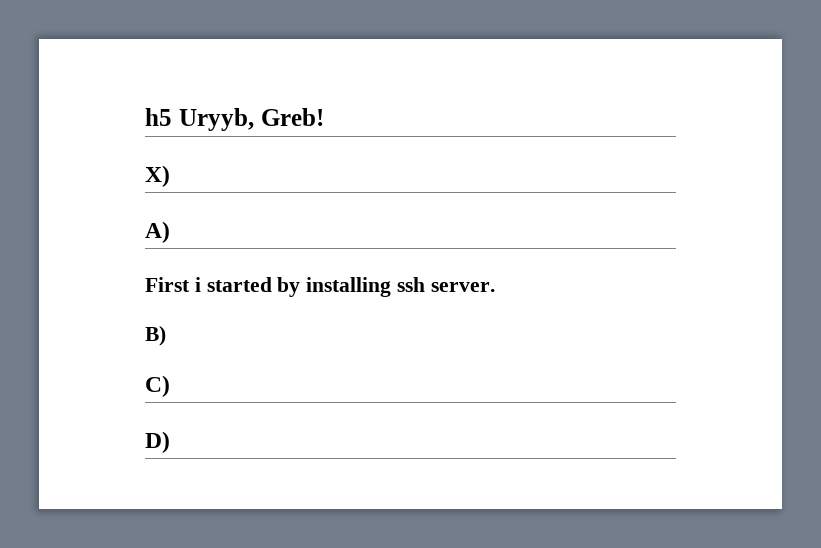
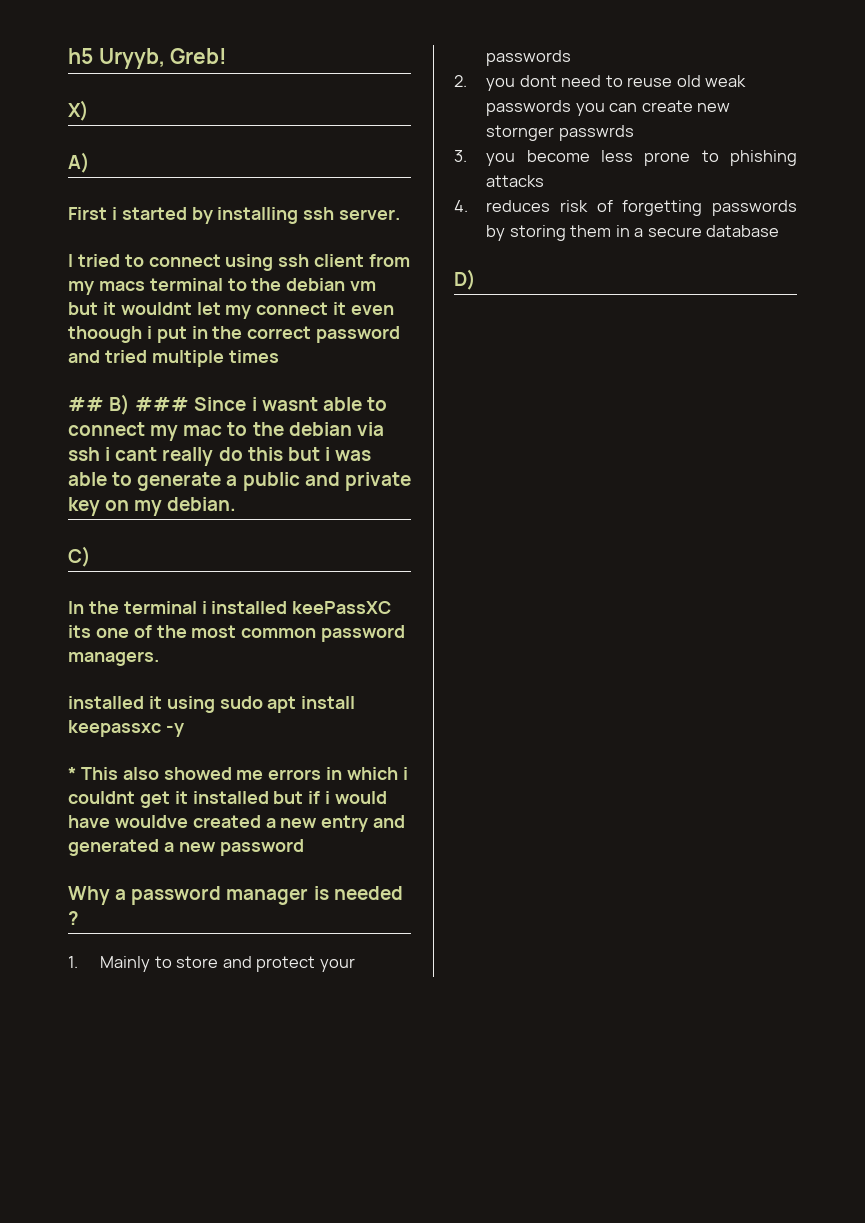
- B)
+ I tried to connect using ssh client from my macs terminal to the debian vm but it wouldnt let my connect it even thoough i put in the correct password and tried multiple times
+ ## B) ### Since i wasnt able to connect my mac to the debian via ssh i cant really do this but i was able to generate a public and private key on my debian.
  C)
+ In the terminal i installed keePassXC its one of the most common password managers.
+ installed it using sudo apt install keepassxc -y
+ * This also showed me errors in which i couldnt get it installed but if i would have wouldve created a new entry and generated a new password
+ Why a password manager is needed ?
+ 1. Mainly to store and protect your passwords
+ 2. you dont need to reuse old weak passwords you can create new stornger passwrds
+ 3. you become less prone to phishing attacks
+ 4. reduces risk of forgetting passwords by storing them in a secure database

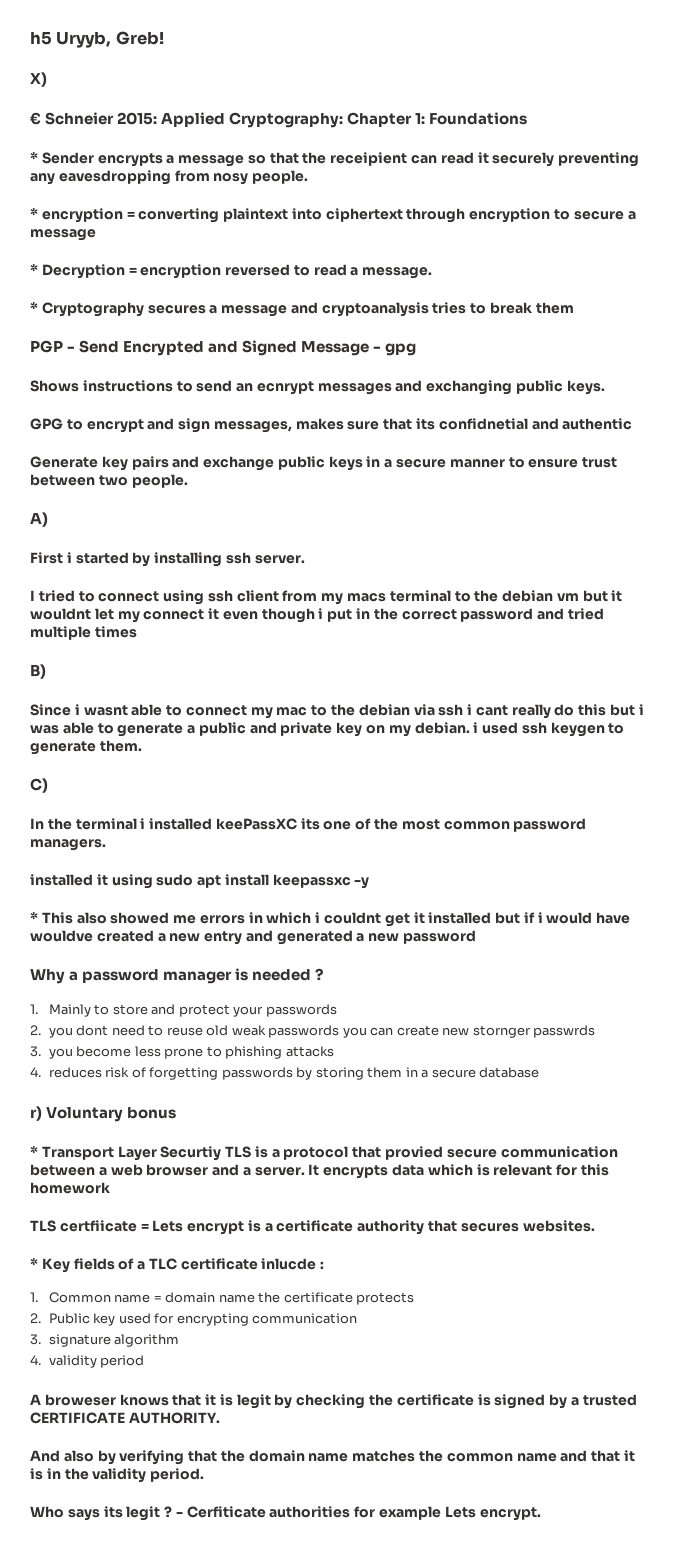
+ € Schneier 2015: Applied Cryptography: Chapter 1: Foundations
+ * Sender encrypts a message so that the receipient can read it securely preventing any eavesdropping from nosy people.
+ * encryption = converting plaintext into ciphertext through encryption to secure a message
+ * Decryption = encryption reversed to read a message.
+ * Cryptography secures a message and cryptoanalysis tries to break them
+ PGP - Send Encrypted and Signed Message - gpg
+ Shows instructions to send an ecnrypt messages and exchanging public keys.
+ GPG to encrypt and sign messages, makes sure that its confidnetial and authentic
+ Generate key pairs and exchange public keys in a secure manner to ensure trust between two people.
- I tried to connect using ssh client from my macs terminal to the debian vm but it wouldnt let my connect it even thoough i put in the correct password and tried multiple times
+ I tried to connect using ssh client from my macs terminal to the debian vm but it wouldnt let my connect it even though i put in the correct password and tried multiple times
- ## B) ### Since i wasnt able to connect my mac to the debian via ssh i cant really do this but i was able to generate a public and private key on my debian.
+ B)
+ Since i wasnt able to connect my mac to the debian via ssh i cant really do this but i was able to generate a public and private key on my debian. i used ssh keygen to generate them.
- D)
+ r) Voluntary bonus
+ * Transport Layer Securtiy TLS is a protocol that provied secure communication between a web browser and a server. It encrypts data which is relevant for this homework
+ TLS certfiicate = Lets encrypt is a certificate authority that secures websites.
+ * Key fields of a TLC certificate inlucde :
+ 1. Common name = domain name the certificate protects
+ 2. Public key used for encrypting communication
+ 3. signature algorithm
+ 4. validity period
+ A broweser knows that it is legit by checking the certificate is signed by a trusted CERTIFICATE AUTHORITY.
+ And also by verifying that the domain name matches the common name and that it is in the validity period.
+ Who says its legit ? - Cerfiticate authorities for example Lets encrypt.

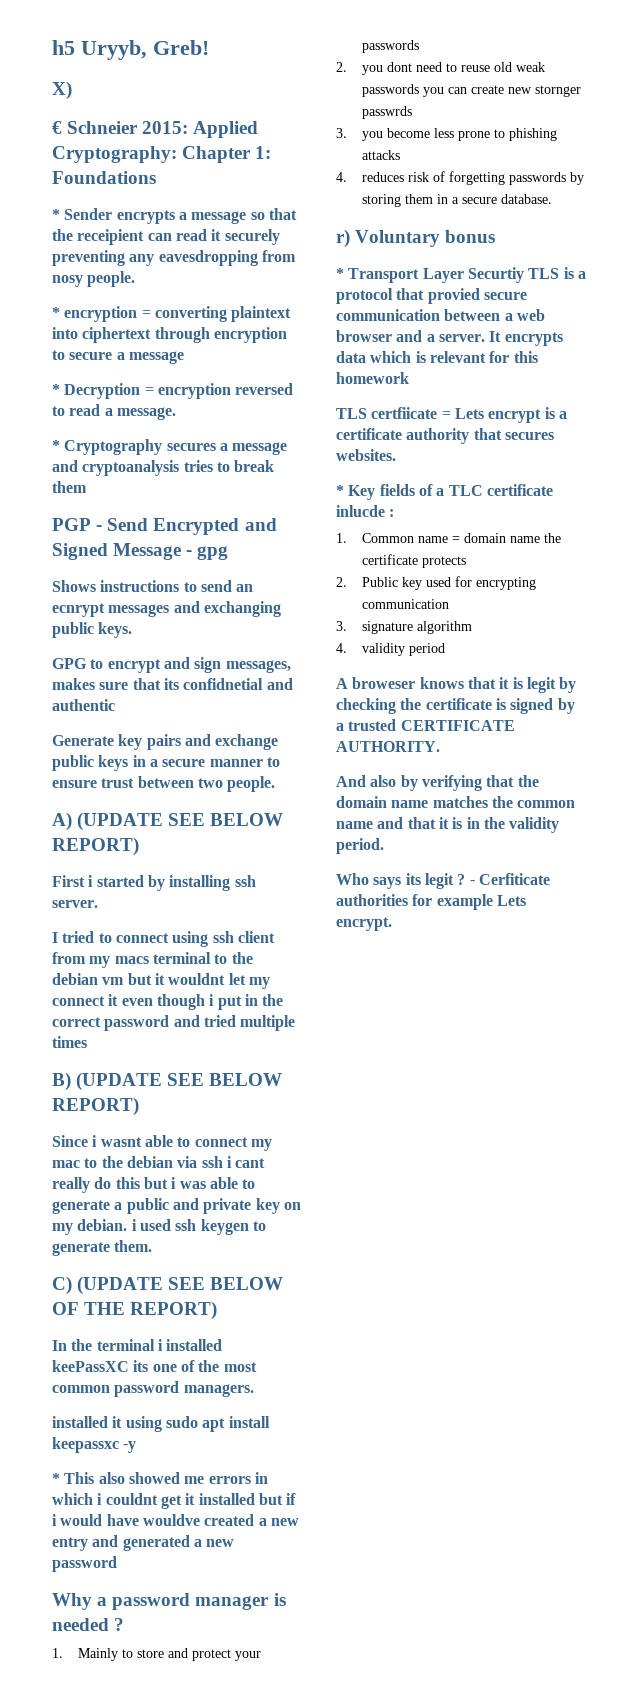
- A)
+ A) (UPDATE SEE BELOW REPORT)
- B)
+ B) (UPDATE SEE BELOW REPORT)
- C)
+ C) (UPDATE SEE BELOW OF THE REPORT)
- 4. reduces risk of forgetting passwords by storing them in a secure database
+ 4. reduces risk of forgetting passwords by storing them in a secure database.

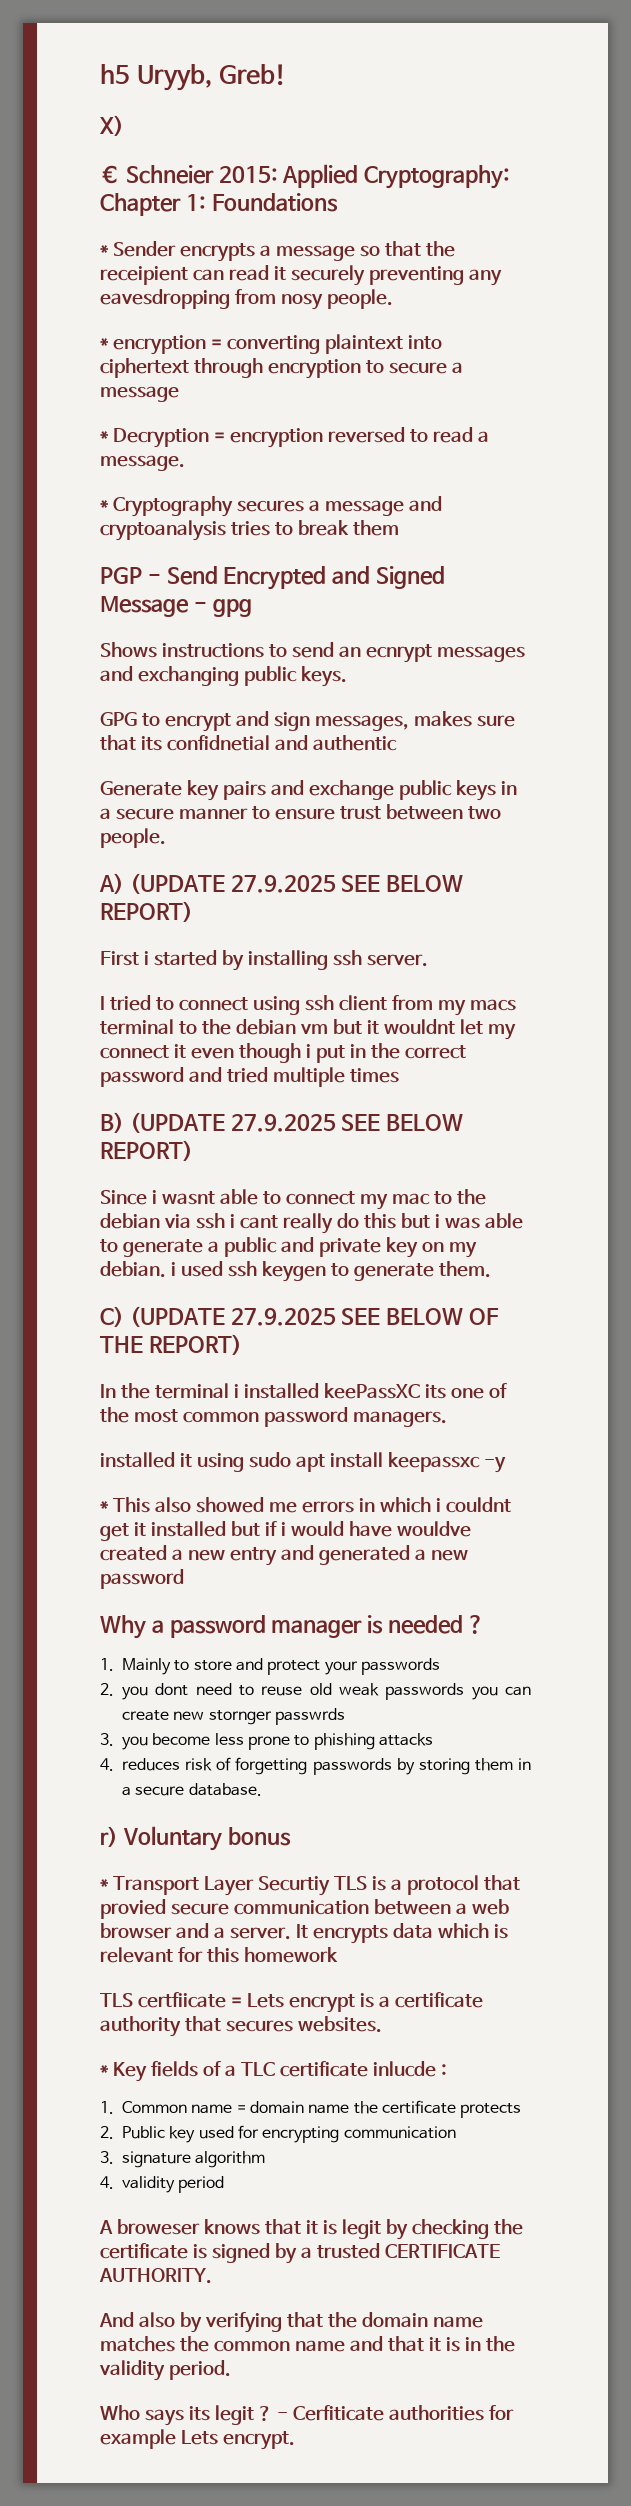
- A) (UPDATE SEE BELOW REPORT)
+ A) (UPDATE 27.9.2025 SEE BELOW REPORT)
- B) (UPDATE SEE BELOW REPORT)
+ B) (UPDATE 27.9.2025 SEE BELOW REPORT)
- C) (UPDATE SEE BELOW OF THE REPORT)
+ C) (UPDATE 27.9.2025 SEE BELOW OF THE REPORT)

